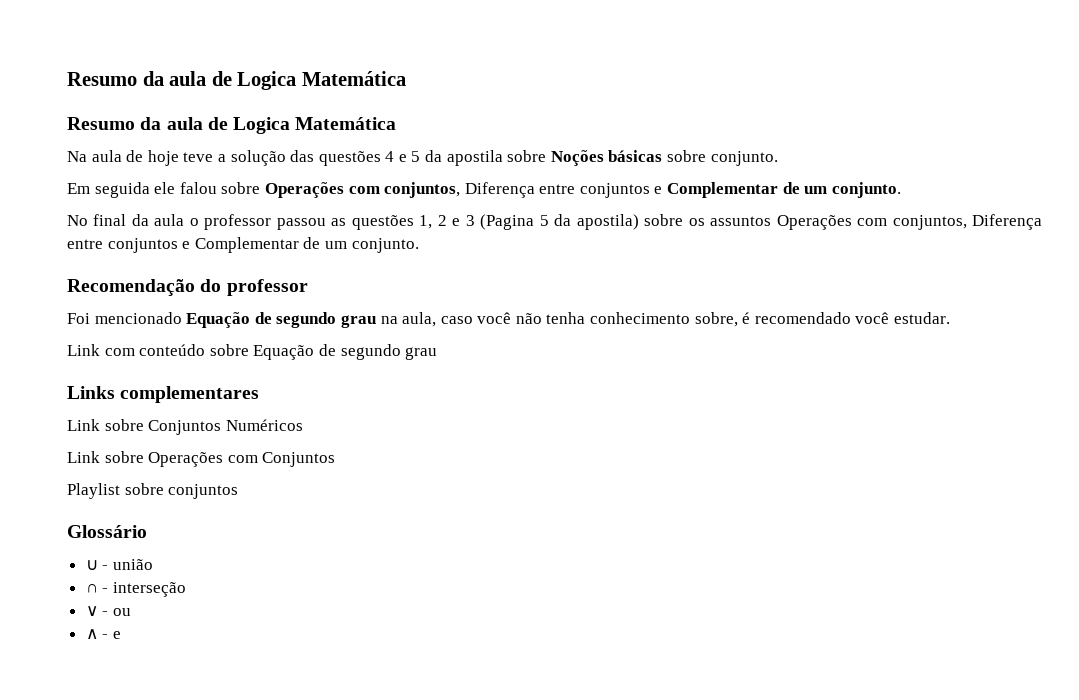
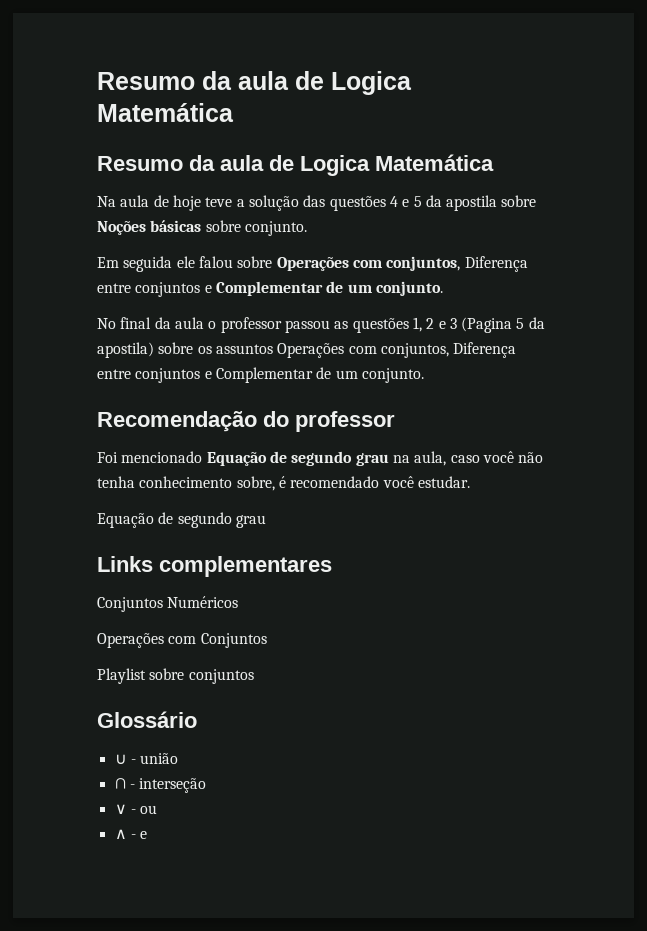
  Foi mencionado Equação de segundo grau na aula, caso você não tenha conhecimento sobre, é recomendado você estudar.
- Link com conteúdo sobre Equação de segundo grau
+ Equação de segundo grau
- Link sobre Conjuntos Numéricos
+ Conjuntos Numéricos
- Link sobre Operações com Conjuntos
+ Operações com Conjuntos

